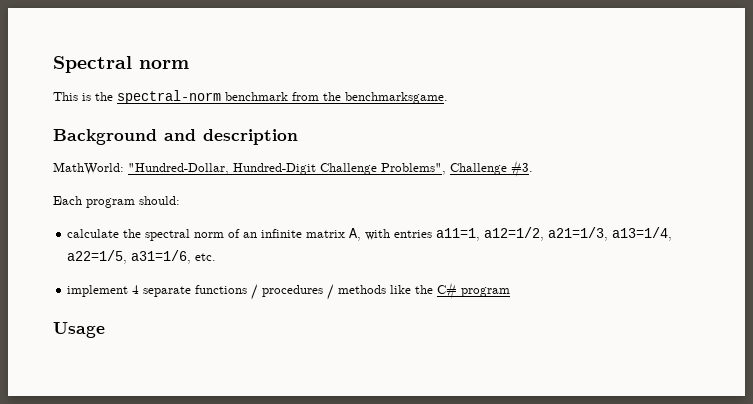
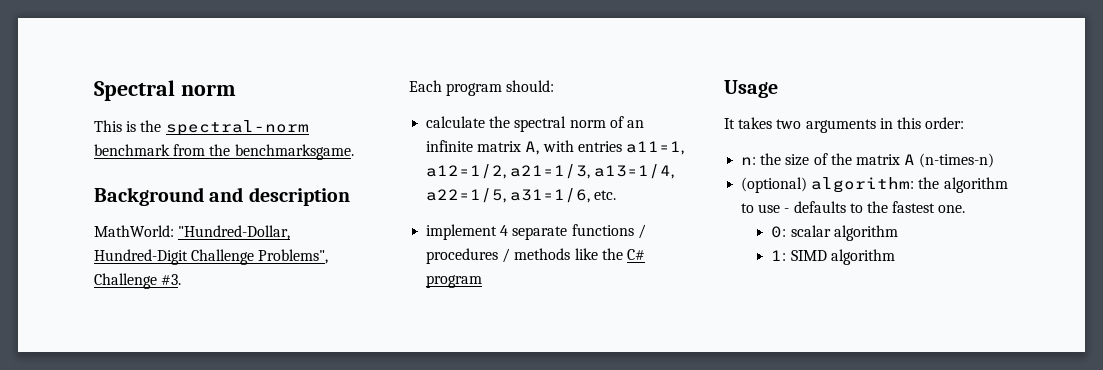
+ It takes two arguments in this order:
+ n: the size of the matrix A (n-times-n)
+ (optional) algorithm: the algorithm to use - defaults to the fastest one.
+ 0: scalar algorithm
+ 1: SIMD algorithm

